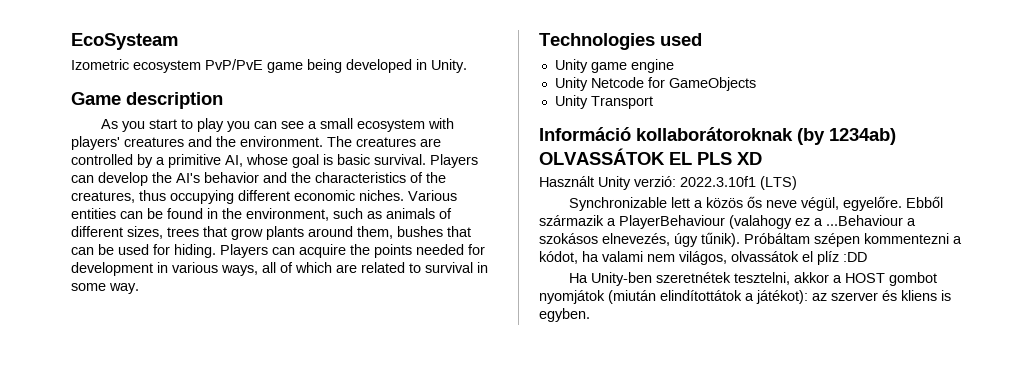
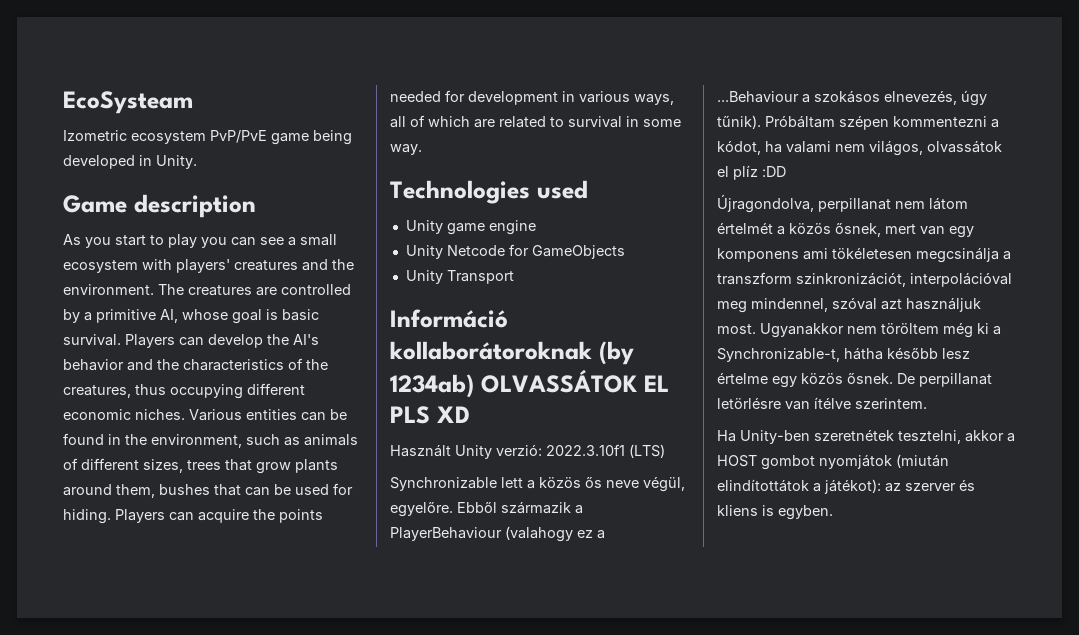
+ Újragondolva, perpillanat nem látom értelmét a közös ősnek, mert van egy komponens ami tökéletesen megcsinálja a transzform szinkronizációt, interpolációval meg mindennel, szóval azt használjuk most. Ugyanakkor nem töröltem még ki a Synchronizable-t, hátha később lesz értelme egy közös ősnek. De perpillanat letörlésre van ítélve szerintem.

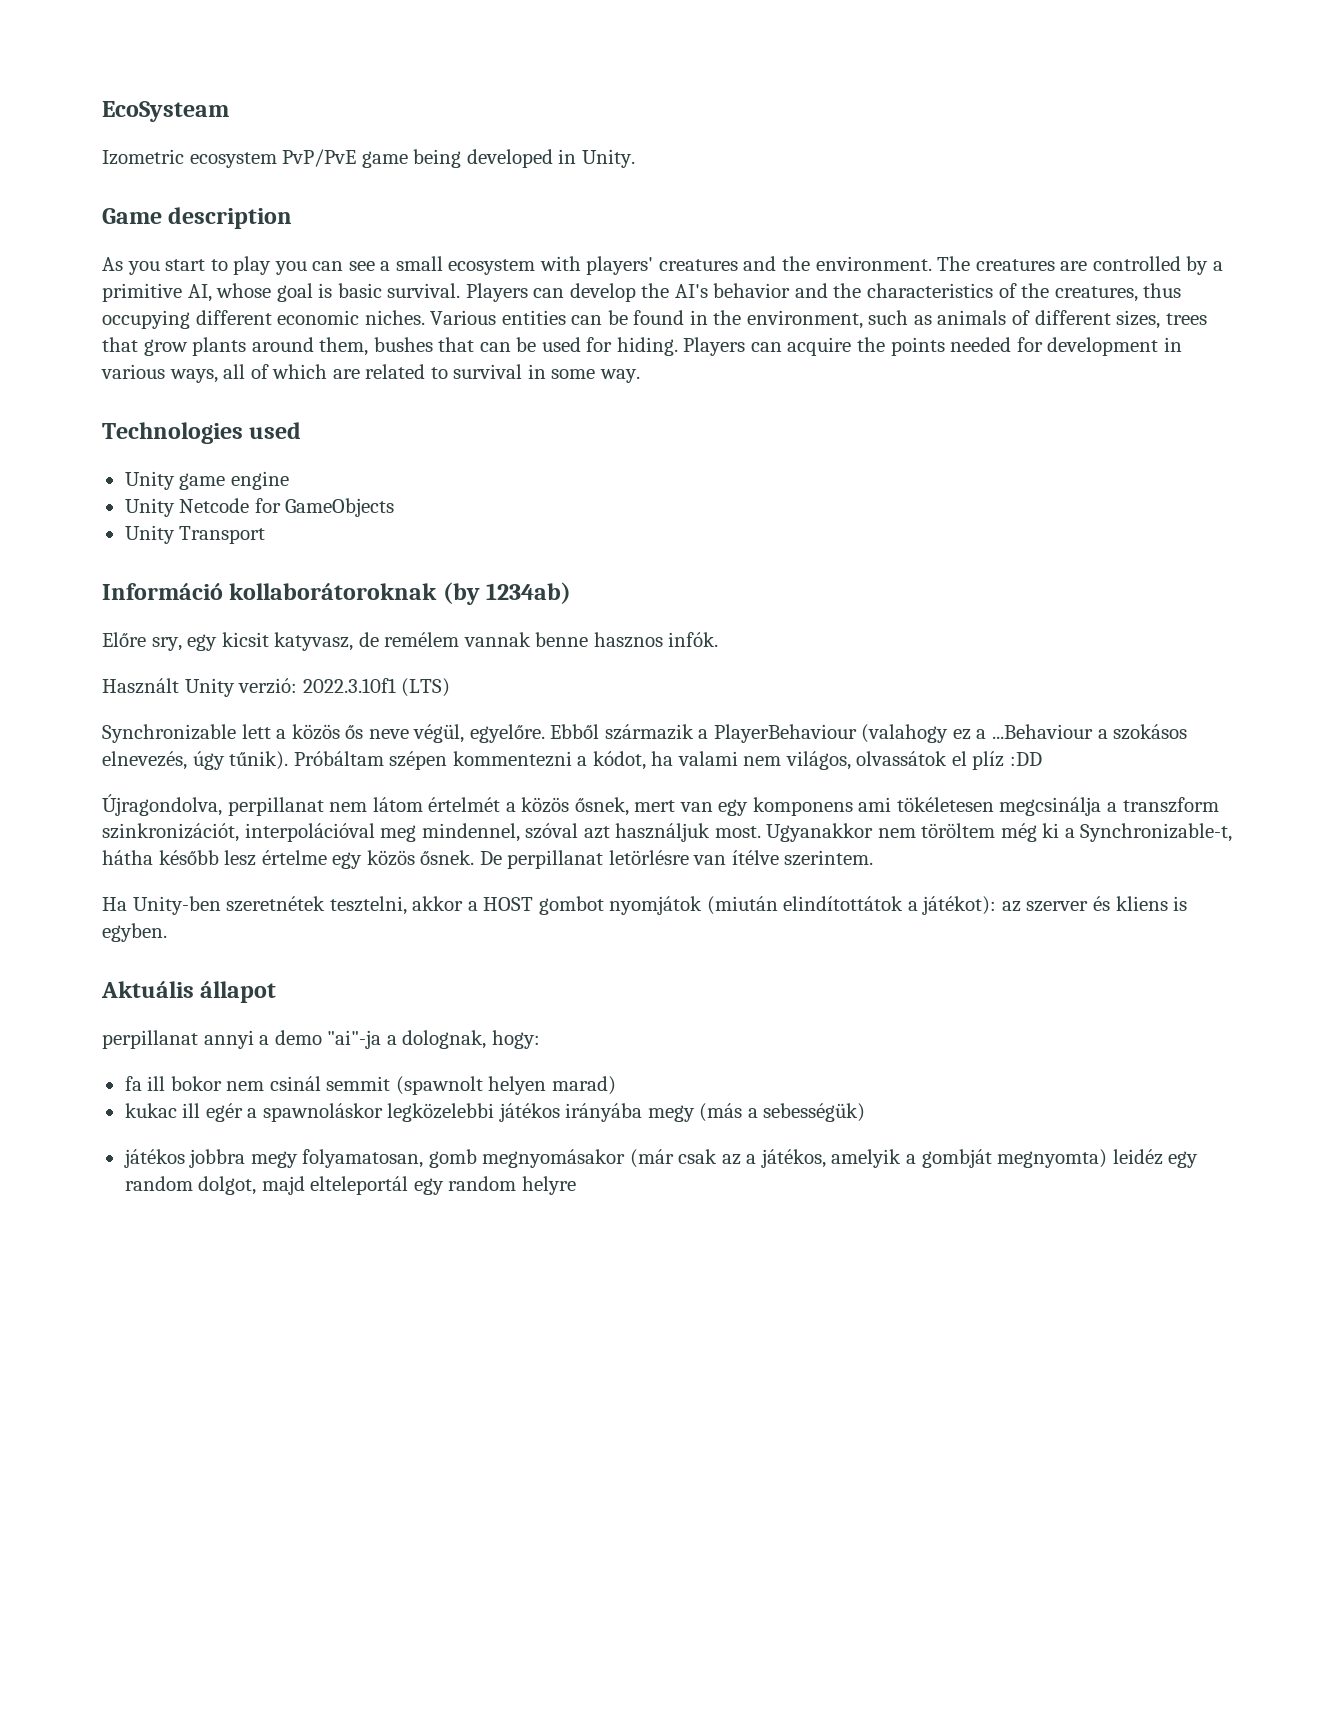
- Információ kollaborátoroknak (by 1234ab) OLVASSÁTOK EL PLS XD
+ Információ kollaborátoroknak (by 1234ab)
+ Előre sry, egy kicsit katyvasz, de remélem vannak benne hasznos infók.
+ Aktuális állapot
+ perpillanat annyi a demo "ai"-ja a dolognak, hogy:
+ fa ill bokor nem csinál semmit (spawnolt helyen marad)
+ kukac ill egér a spawnoláskor legközelebbi játékos irányába megy (más a sebességük)
+ játékos jobbra megy folyamatosan, gomb megnyomásakor (már csak az a játékos, amelyik a gombját megnyomta) leidéz egy random dolgot, majd elteleportál egy random helyre

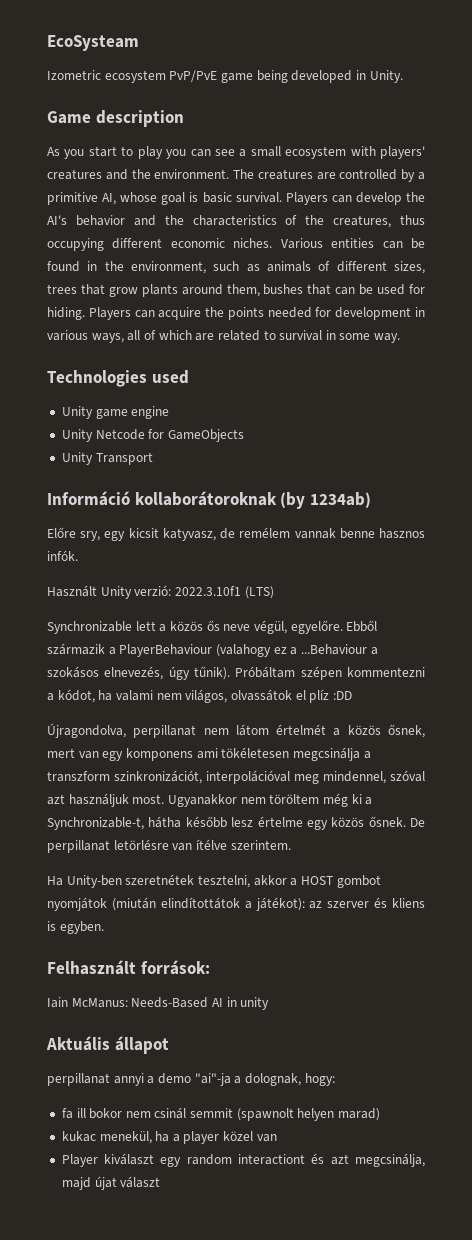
+ Felhasznált források:
+ Iain McManus: Needs-Based AI in unity
- kukac ill egér a spawnoláskor legközelebbi játékos irányába megy (más a sebességük)
- játékos jobbra megy folyamatosan, gomb megnyomásakor (már csak az a játékos, amelyik a gombját megnyomta) leidéz egy random dolgot, majd elteleportál egy random helyre
+ kukac menekül, ha a player közel van
+ Player kiválaszt egy random interactiont és azt megcsinálja, majd újat választ

